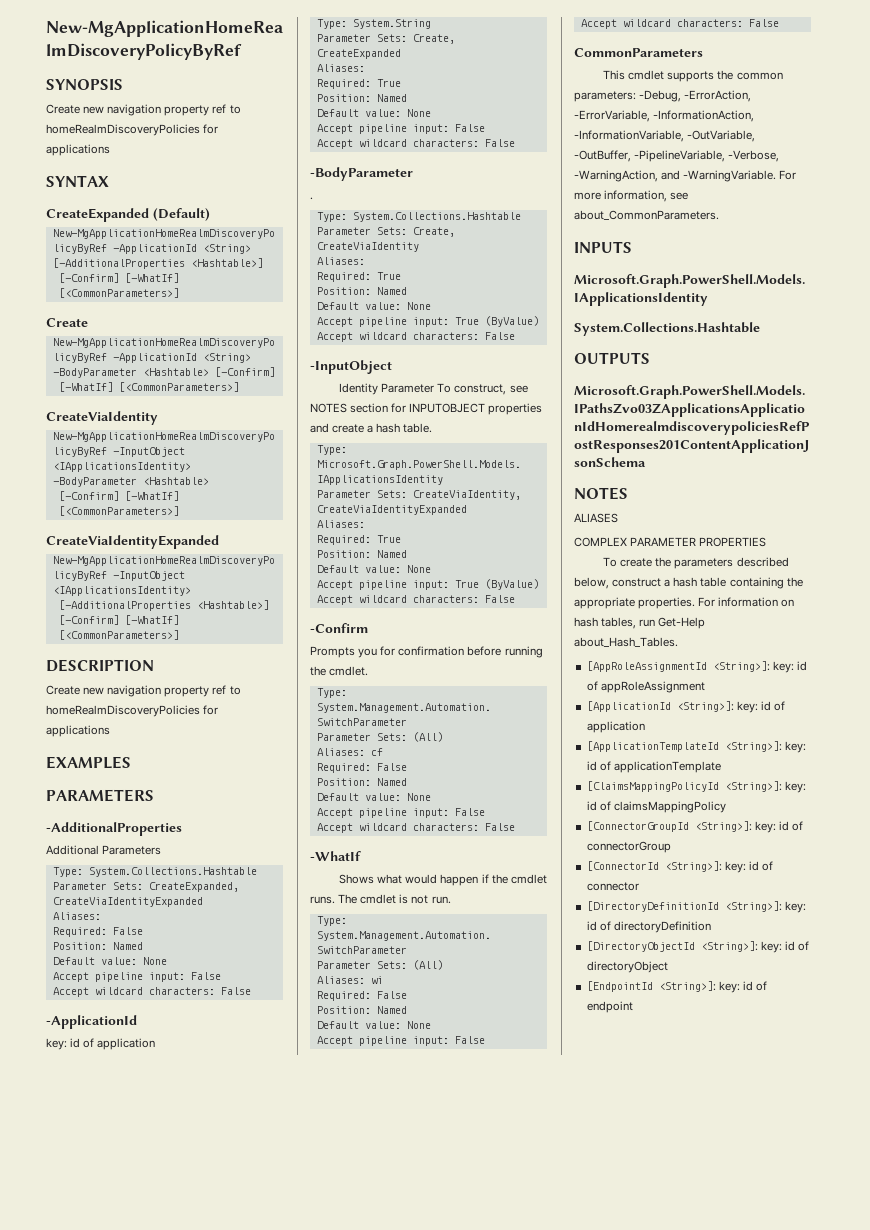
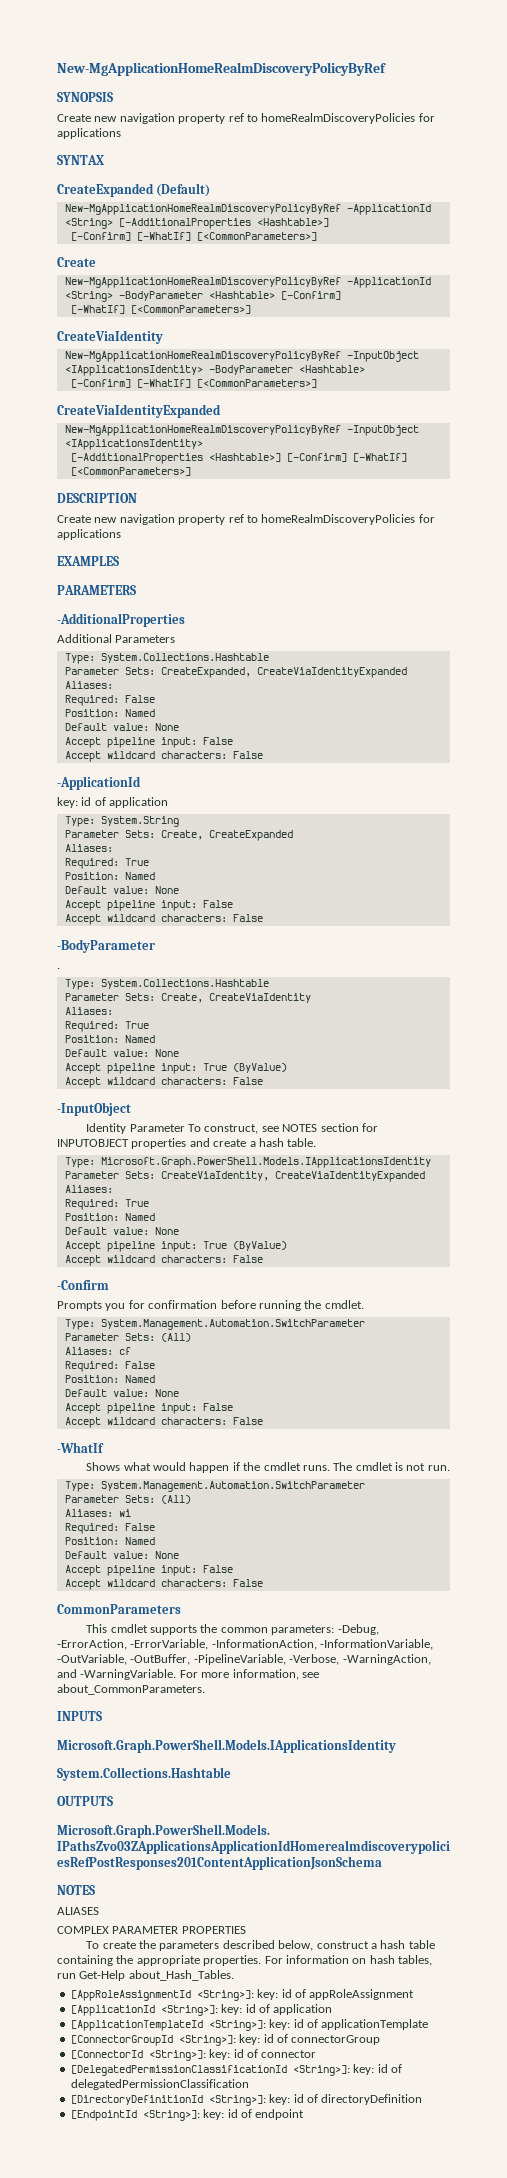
- [ClaimsMappingPolicyId <String>]: key: id of claimsMappingPolicy
+ [DelegatedPermissionClassificationId <String>]: key: id of delegatedPermissionClassification
- [DirectoryObjectId <String>]: key: id of directoryObject

